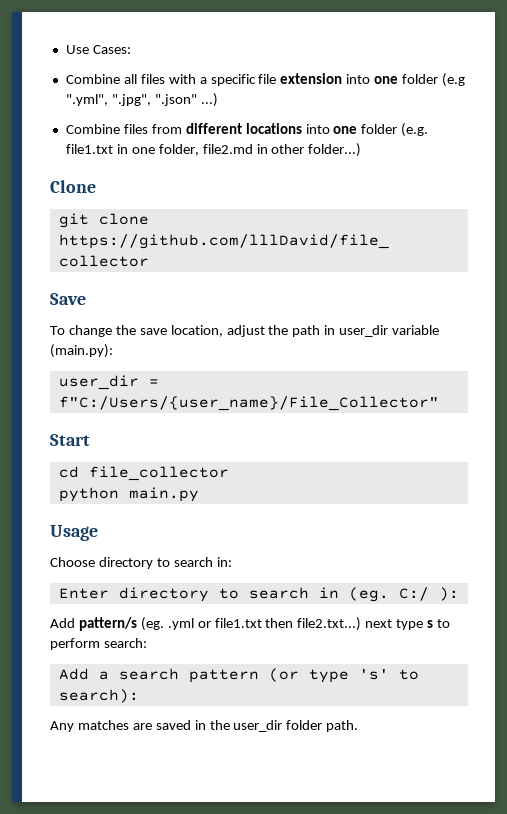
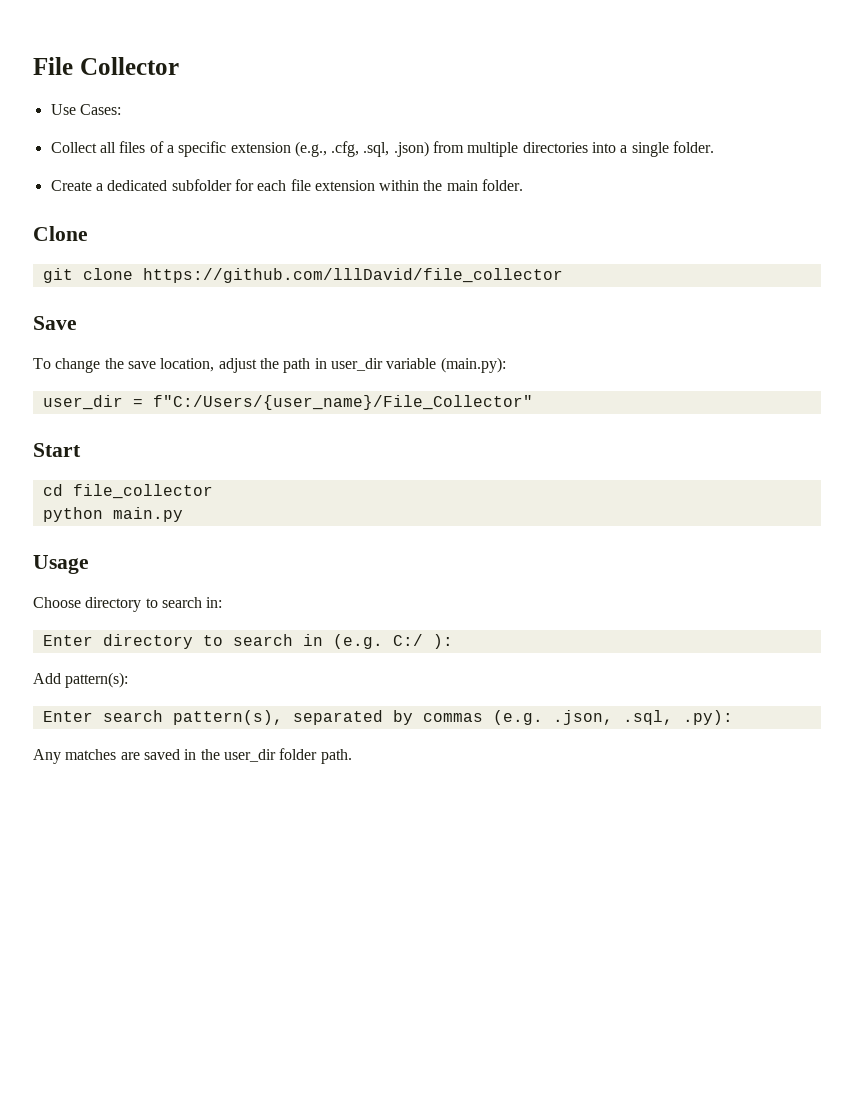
+ File Collector
- Combine all files with a specific file extension into one folder (e.g ".yml", ".jpg", ".json" ...)
- Combine files from different locations into one folder (e.g. file1.txt in one folder, file2.md in other folder...)
+ Collect all files of a specific extension (e.g., .cfg, .sql, .json) from multiple directories into a single folder.
+ Create a dedicated subfolder for each file extension within the main folder.
- Enter directory to search in (eg. C:/ ):
+ Enter directory to search in (e.g. C:/ ):
- Add pattern/s (eg. .yml or file1.txt then file2.txt...) next type s to perform search:
- Add a search pattern (or type 's' to search):
+ Add pattern(s):
+ Enter search pattern(s), separated by commas (e.g. .json, .sql, .py):

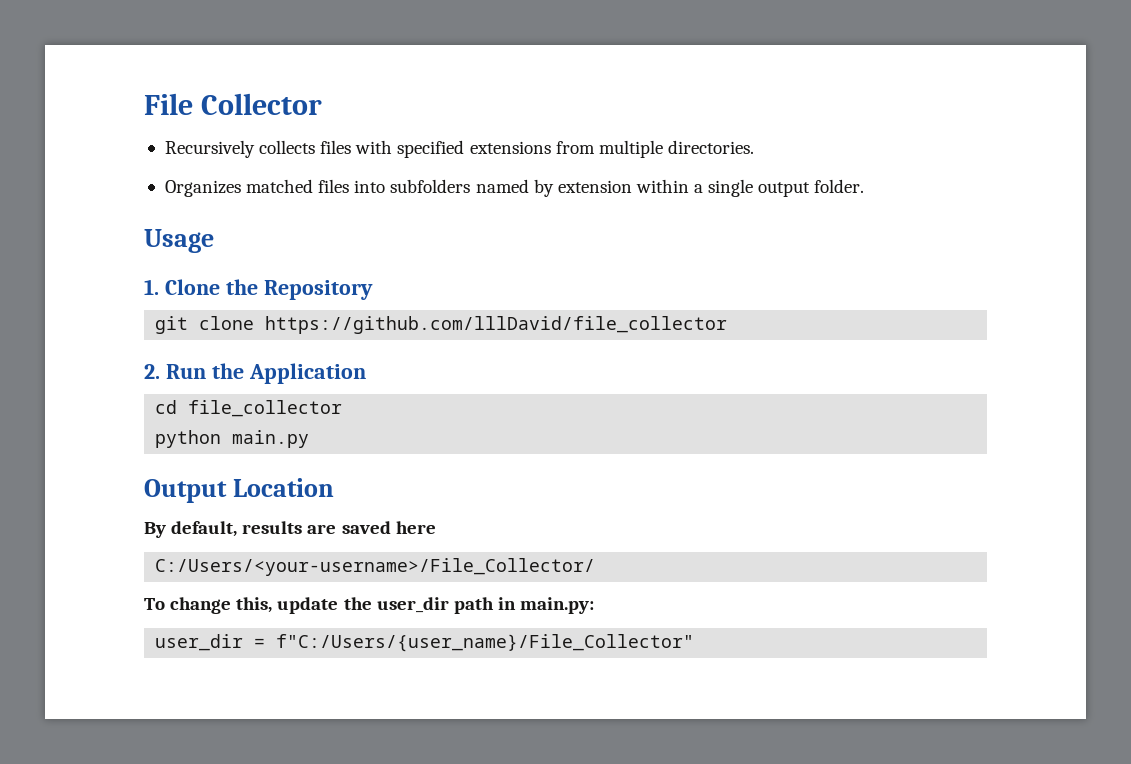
- Use Cases:
- Collect all files of a specific extension (e.g., .cfg, .sql, .json) from multiple directories into a single folder.
- Create a dedicated subfolder for each file extension within the main folder.
- Clone
+ Recursively collects files with specified extensions from multiple directories.
+ Organizes matched files into subfolders named by extension within a single output folder.
+ Usage
+ 1. Clone the Repository
  git clone https://github.com/lllDavid/file_collector
- Save
- To change the save location, adjust the path in user_dir variable (main.py):
- user_dir = f"C:/Users/{user_name}/File_Collector"
- Start
+ 2. Run the Application
  cd file_collector
  python main.py
- Usage
- Choose directory to search in:
- Enter directory to search in (e.g. C:/ ):
- Add pattern(s):
- Enter search pattern(s), separated by commas (e.g. .json, .sql, .py):
- Any matches are saved in the user_dir folder path.
+ Output Location
+ By default, results are saved here
+ C:/Users/<your-username>/File_Collector/
+ To change this, update the user_dir path in main.py:
+ user_dir = f"C:/Users/{user_name}/File_Collector"

